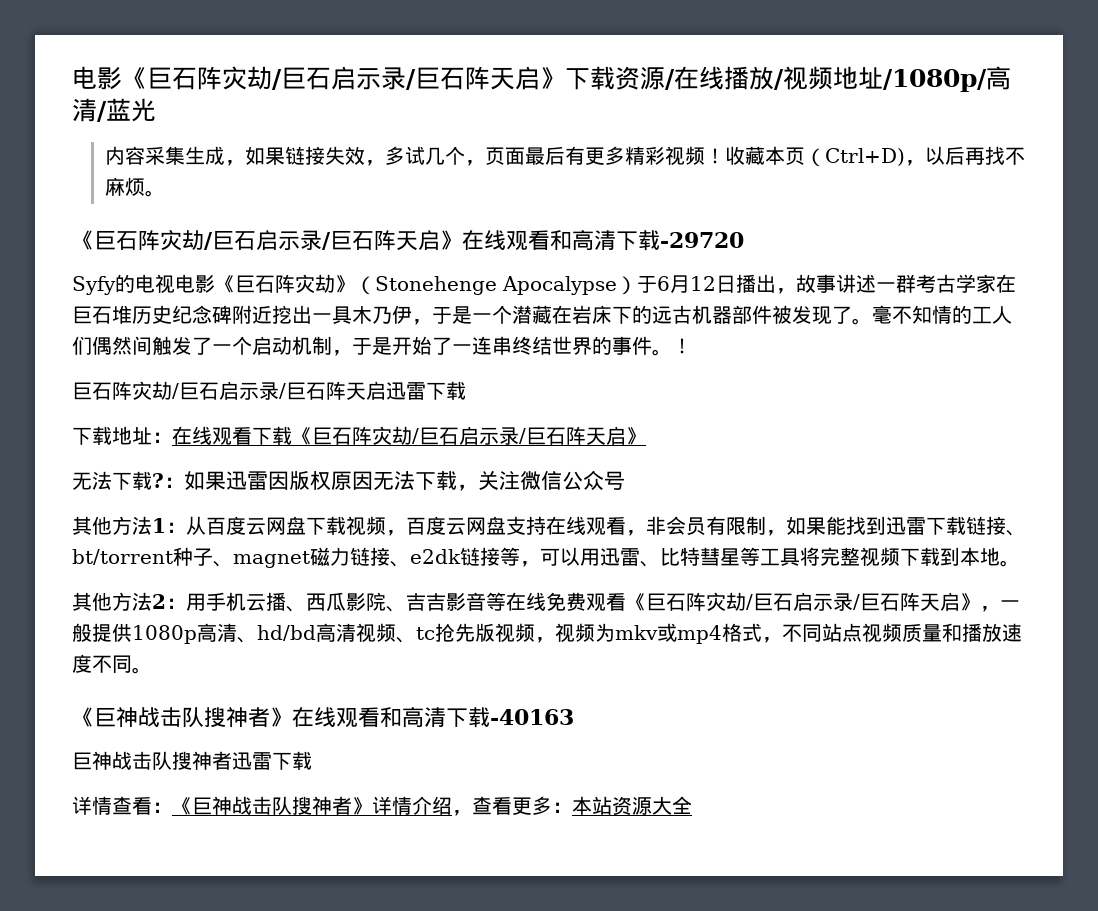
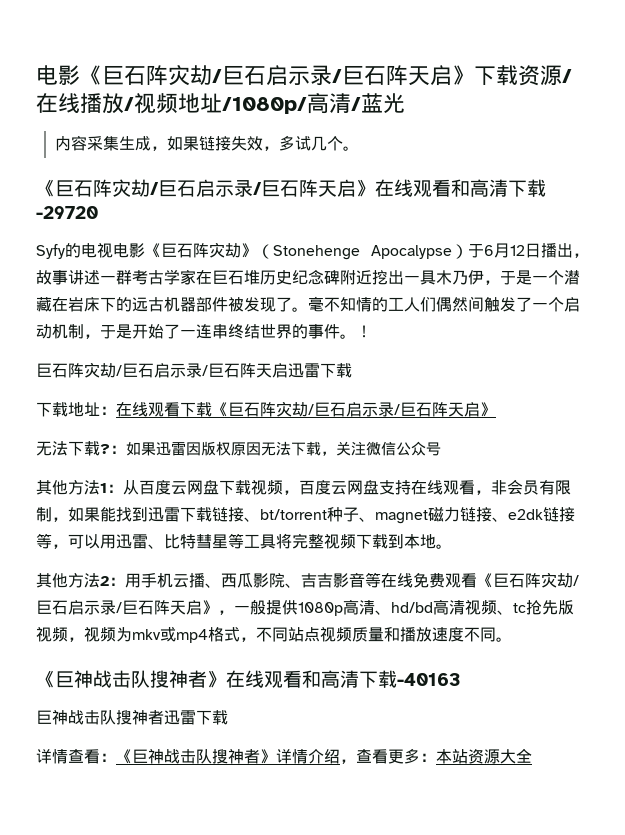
- 内容采集生成，如果链接失效，多试几个，页面最后有更多精彩视频！收藏本页（Ctrl+D)，以后再找不麻烦。
+ 内容采集生成，如果链接失效，多试几个。

